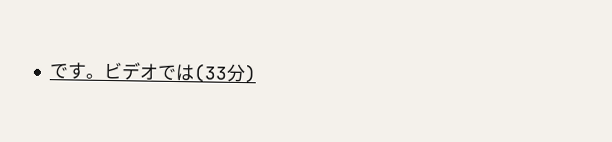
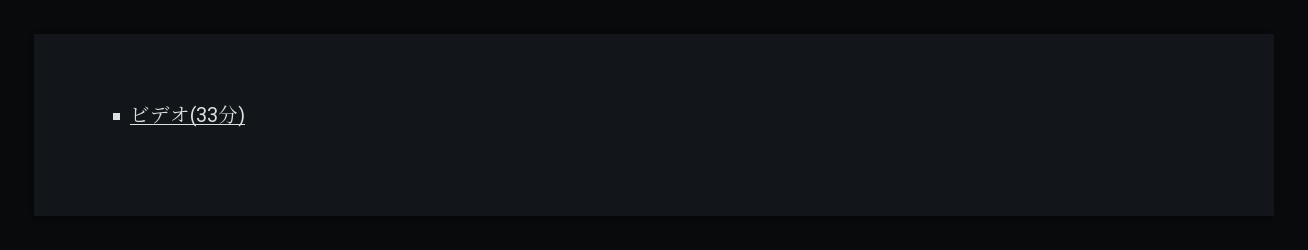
- です。ビデオでは(33分)
+ ビデオ(33分)

